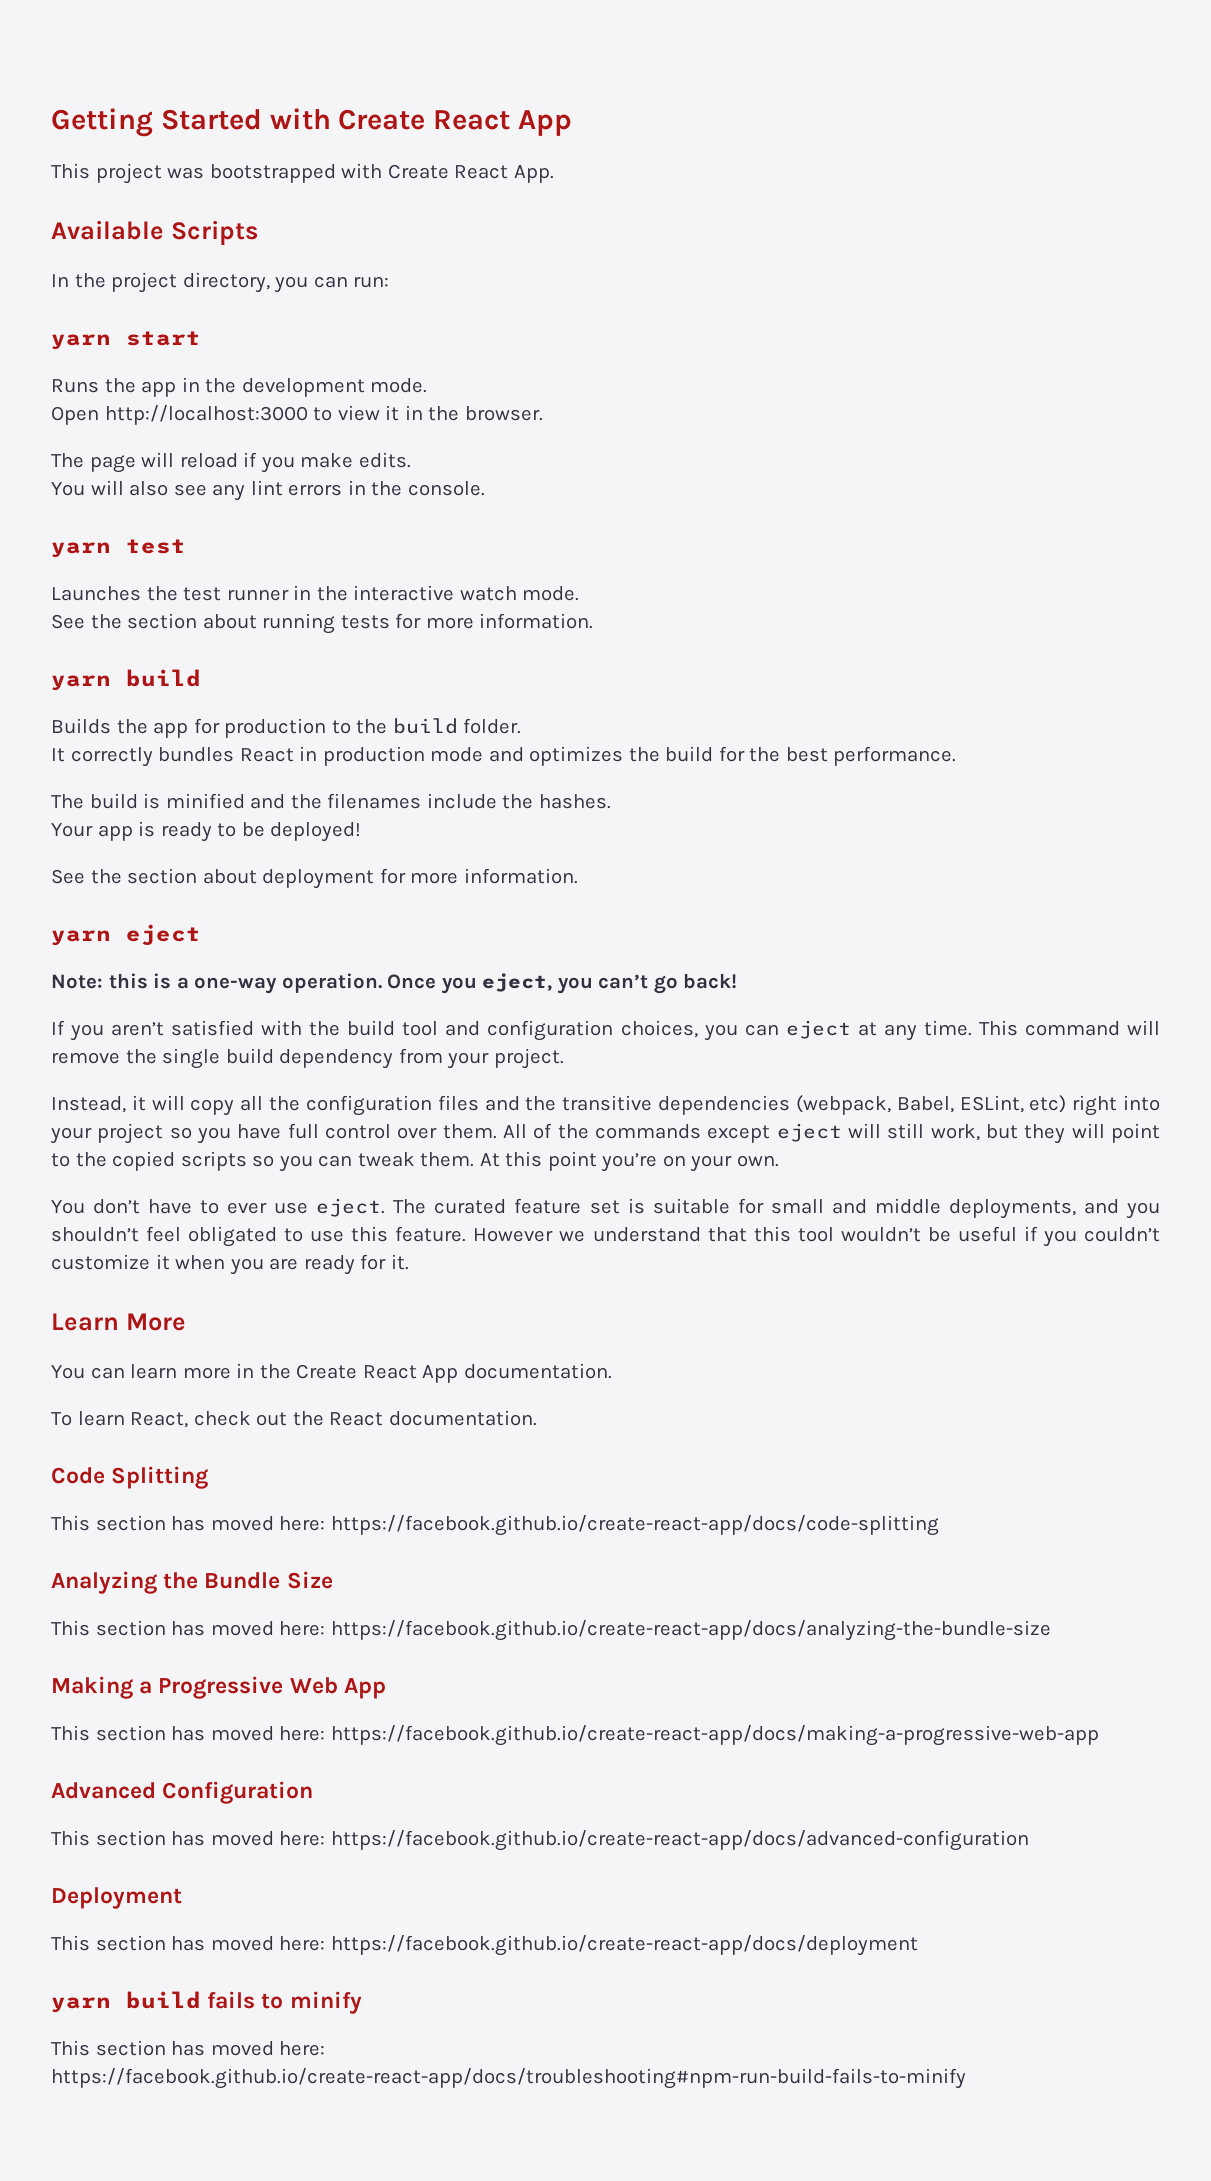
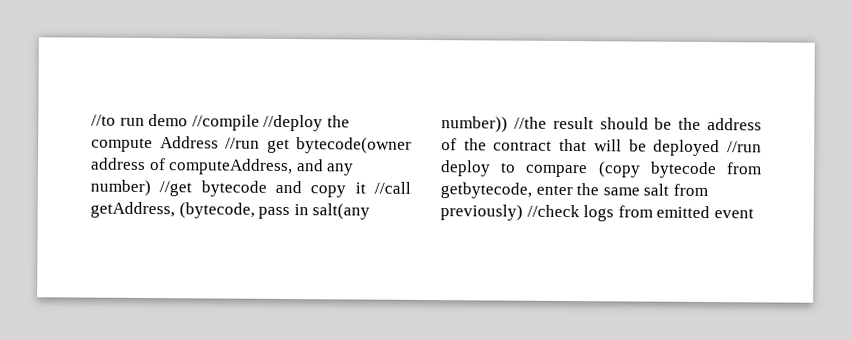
- Getting Started with Create React App
- This project was bootstrapped with Create React App.
- Available Scripts
- In the project directory, you can run:
- yarn start
- Runs the app in the development mode.
- Open http://localhost:3000 to view it in the browser.
- The page will reload if you make edits.
- You will also see any lint errors in the console.
- yarn test
- Launches the test runner in the interactive watch mode.
- See the section about running tests for more information.
- yarn build
- Builds the app for production to the build folder.
- It correctly bundles React in production mode and optimizes the build for the best performance.
- The build is minified and the filenames include the hashes.
- Your app is ready to be deployed!
- See the section about deployment for more information.
- yarn eject
- Note: this is a one-way operation. Once you eject, you can’t go back!
- If you aren’t satisfied with the build tool and configuration choices, you can eject at any time. This command will remove the single build dependency from your project.
- Instead, it will copy all the configuration files and the transitive dependencies (webpack, Babel, ESLint, etc) right into your project so you have full control over them. All of the commands except eject will still work, but they will point to the copied scripts so you can tweak them. At this point you’re on your own.
- You don’t have to ever use eject. The curated feature set is suitable for small and middle deployments, and you shouldn’t feel obligated to use this feature. However we understand that this tool wouldn’t be useful if you couldn’t customize it when you are ready for it.
- Learn More
- You can learn more in the Create React App documentation.
- To learn React, check out the React documentation.
- Code Splitting
- This section has moved here: https://facebook.github.io/create-react-app/docs/code-splitting
- Analyzing the Bundle Size
- This section has moved here: https://facebook.github.io/create-react-app/docs/analyzing-the-bundle-size
- Making a Progressive Web App
- This section has moved here: https://facebook.github.io/create-react-app/docs/making-a-progressive-web-app
- Advanced Configuration
- This section has moved here: https://facebook.github.io/create-react-app/docs/advanced-configuration
- Deployment
- This section has moved here: https://facebook.github.io/create-react-app/docs/deployment
- yarn build fails to minify
- This section has moved here: https://facebook.github.io/create-react-app/docs/troubleshooting#npm-run-build-fails-to-minify
+ //to run demo //compile //deploy the compute Address //run get bytecode(owner address of computeAddress, and any number) //get bytecode and copy it //call getAddress, (bytecode, pass in salt(any number)) //the result should be the address of the contract that will be deployed //run deploy to compare (copy bytecode from getbytecode, enter the same salt from previously) //check logs from emitted event

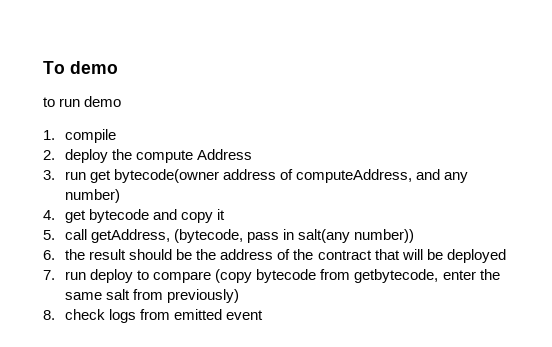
- //to run demo //compile //deploy the compute Address //run get bytecode(owner address of computeAddress, and any number) //get bytecode and copy it //call getAddress, (bytecode, pass in salt(any number)) //the result should be the address of the contract that will be deployed //run deploy to compare (copy bytecode from getbytecode, enter the same salt from previously) //check logs from emitted event
+ To demo
+ to run demo
+ 1. compile
+ 2. deploy the compute Address
+ 3. run get bytecode(owner address of computeAddress, and any number)
+ 4. get bytecode and copy it
+ 5. call getAddress, (bytecode, pass in salt(any number))
+ 6. the result should be the address of the contract that will be deployed
+ 7. run deploy to compare (copy bytecode from getbytecode, enter the same salt from previously)
+ 8. check logs from emitted event

